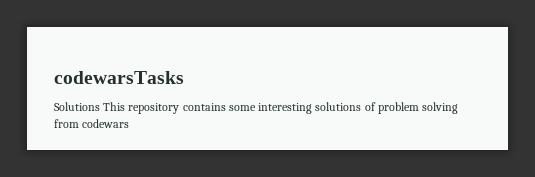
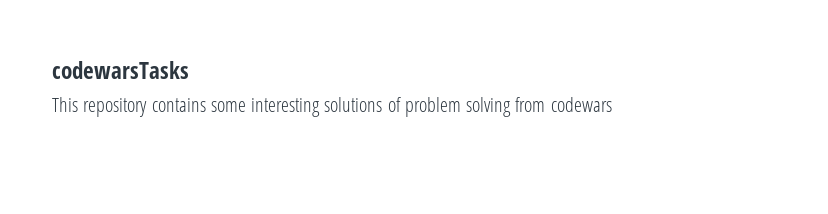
- Solutions This repository contains some interesting solutions of problem solving from codewars
+ This repository contains some interesting solutions of problem solving from codewars

